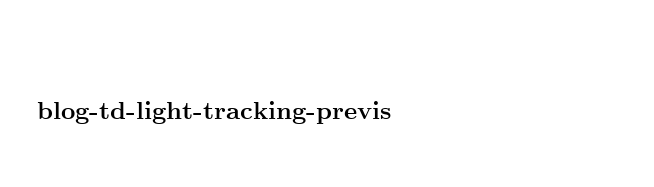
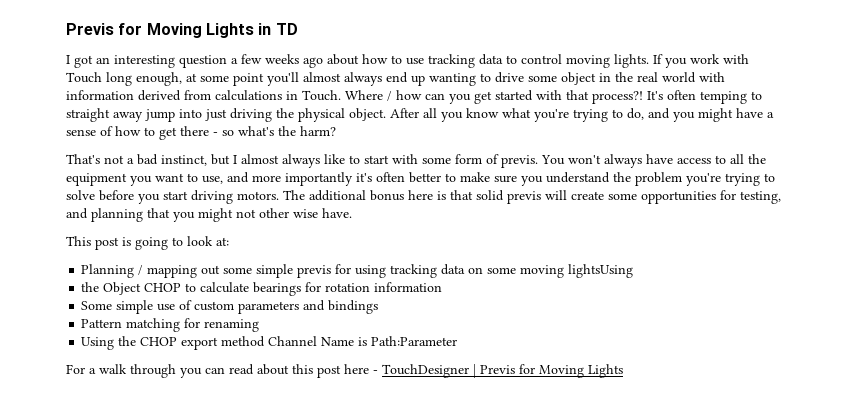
- blog-td-light-tracking-previs
+ Previs for Moving Lights in TD
+ I got an interesting question a few weeks ago about how to use tracking data to control moving lights. If you work with Touch long enough, at some point you'll almost always end up wanting to drive some object in the real world with information derived from calculations in Touch. Where / how can you get started with that process?! It's often temping to straight away jump into just driving the physical object. After all you know what you're trying to do, and you might have a sense of how to get there - so what's the harm?
+ That's not a bad instinct, but I almost always like to start with some form of previs. You won't always have access to all the equipment you want to use, and more importantly it's often better to make sure you understand the problem you're trying to solve before you start driving motors. The additional bonus here is that solid previs will create some opportunities for testing, and planning that you might not other wise have.
+ This post is going to look at:
+ Planning / mapping out some simple previs for using tracking data on some moving lightsUsing
+ the Object CHOP to calculate bearings for rotation information
+ Some simple use of custom parameters and bindings
+ Pattern matching for renaming
+ Using the CHOP export method Channel Name is Path:Parameter
+ For a walk through you can read about this post here - TouchDesigner | Previs for Moving Lights

